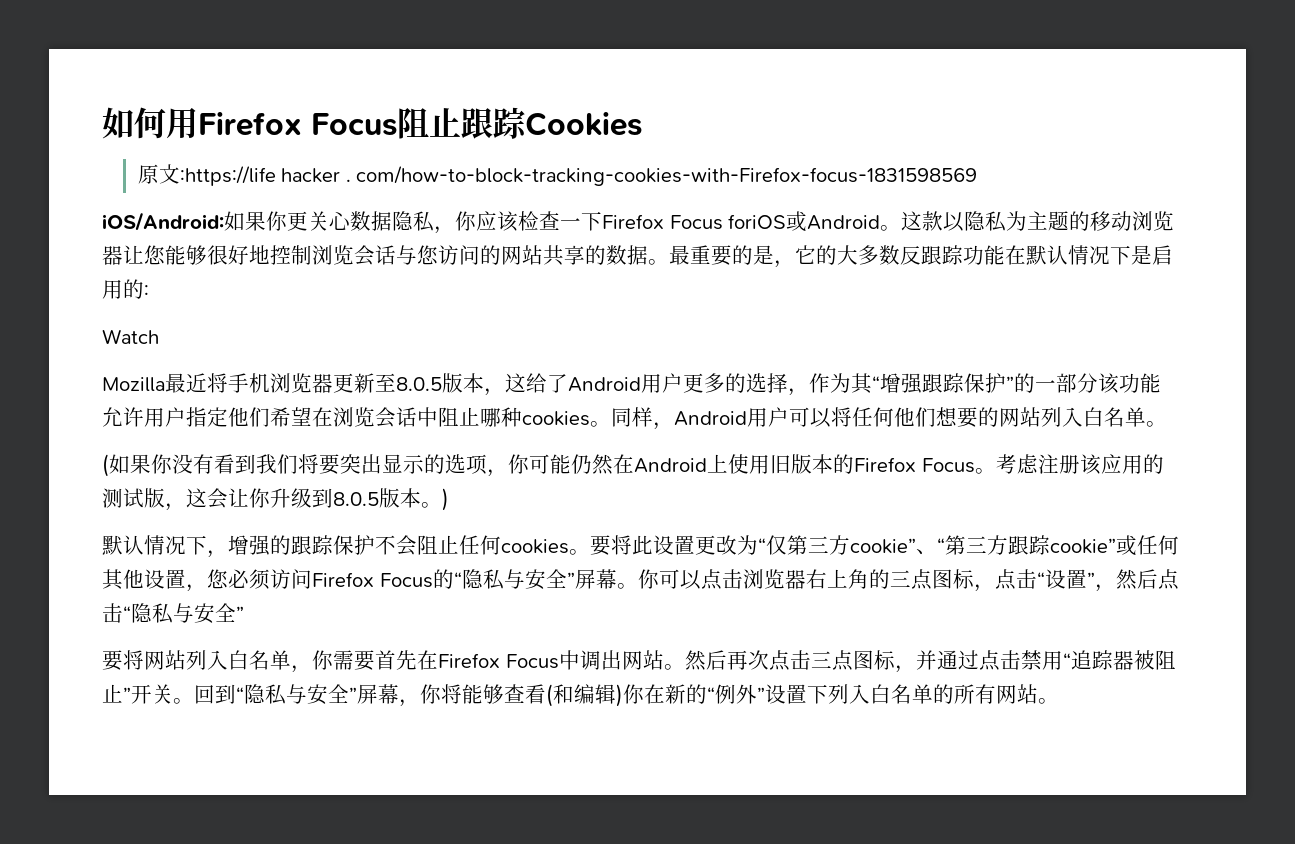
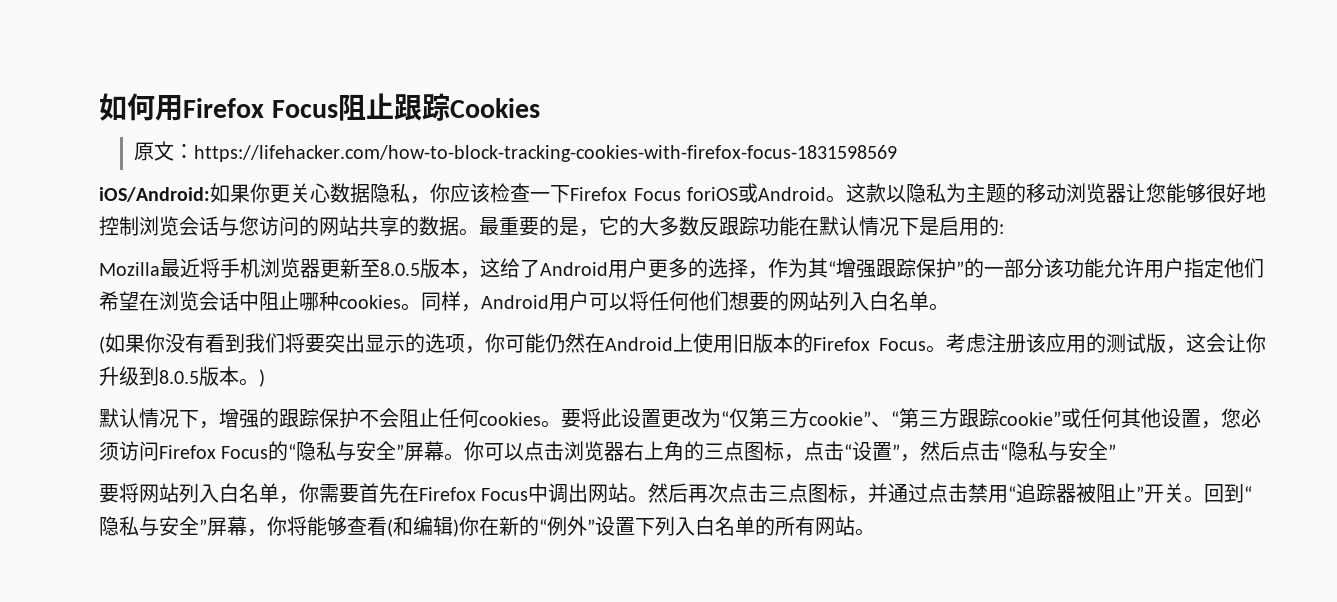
- 原文:https://life hacker . com/how-to-block-tracking-cookies-with-Firefox-focus-1831598569
+ 原文：https://lifehacker.com/how-to-block-tracking-cookies-with-firefox-focus-1831598569
- Watch

